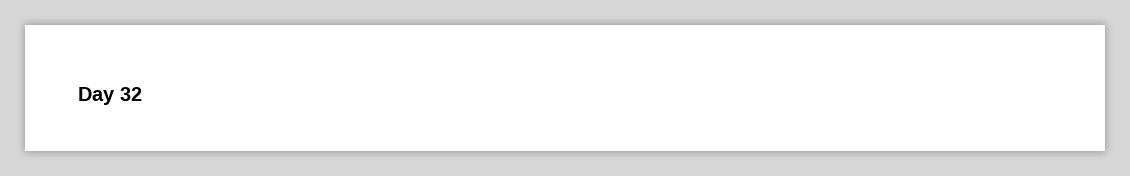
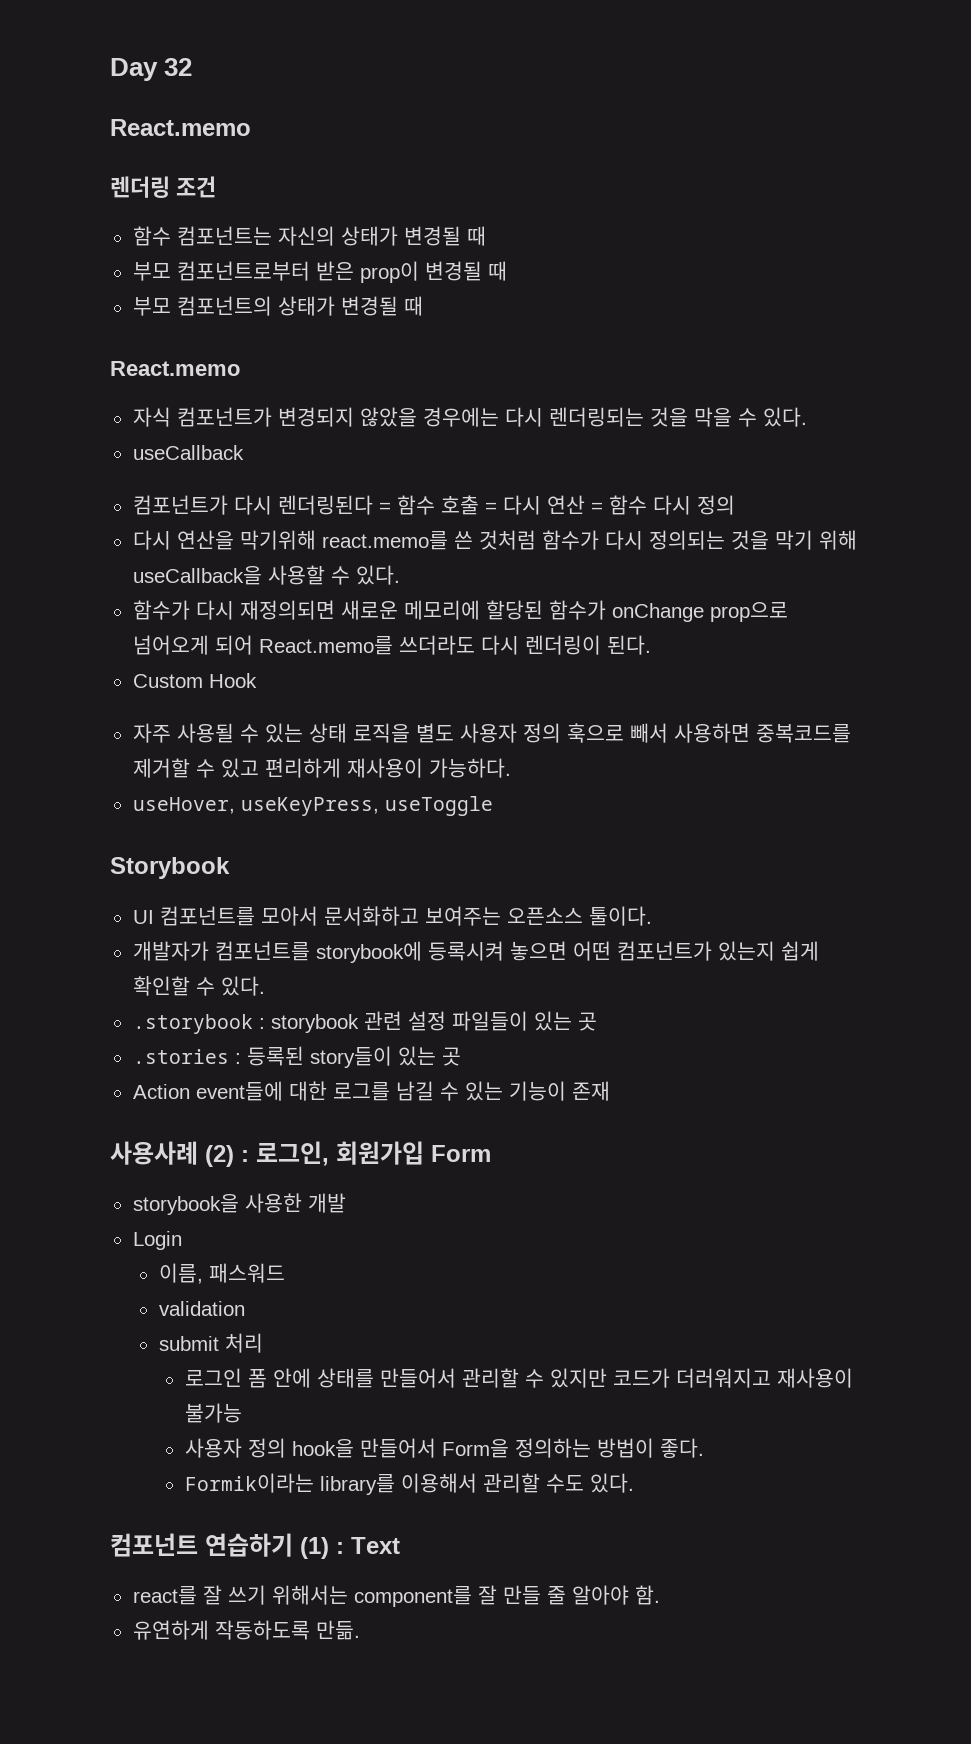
  Day 32
+ React.memo
+ 렌더링 조건
+ 함수 컴포넌트는 자신의 상태가 변경될 때
+ 부모 컴포넌트로부터 받은 prop이 변경될 때
+ 부모 컴포넌트의 상태가 변경될 때
+ React.memo
+ 자식 컴포넌트가 변경되지 않았을 경우에는 다시 렌더링되는 것을 막을 수 있다.
+ useCallback
+ 컴포넌트가 다시 렌더링된다 = 함수 호출 = 다시 연산 = 함수 다시 정의
+ 다시 연산을 막기위해 react.memo를 쓴 것처럼 함수가 다시 정의되는 것을 막기 위해 useCallback을 사용할 수 있다.
+ 함수가 다시 재정의되면 새로운 메모리에 할당된 함수가 onChange prop으로 넘어오게 되어 React.memo를 쓰더라도 다시 렌더링이 된다.
+ Custom Hook
+ 자주 사용될 수 있는 상태 로직을 별도 사용자 정의 훅으로 빼서 사용하면 중복코드를 제거할 수 있고 편리하게 재사용이 가능하다.
+ useHover, useKeyPress, useToggle
+ Storybook
+ UI 컴포넌트를 모아서 문서화하고 보여주는 오픈소스 툴이다.
+ 개발자가 컴포넌트를 storybook에 등록시켜 놓으면 어떤 컴포넌트가 있는지 쉽게 확인할 수 있다.
+ .storybook : storybook 관련 설정 파일들이 있는 곳
+ .stories : 등록된 story들이 있는 곳
+ Action event들에 대한 로그를 남길 수 있는 기능이 존재
+ 사용사례 (2) : 로그인, 회원가입 Form
+ storybook을 사용한 개발
+ Login
+ 이름, 패스워드
+ validation
+ submit 처리
+ 로그인 폼 안에 상태를 만들어서 관리할 수 있지만 코드가 더러워지고 재사용이 불가능
+ 사용자 정의 hook을 만들어서 Form을 정의하는 방법이 좋다.
+ Formik이라는 library를 이용해서 관리할 수도 있다.
+ 컴포넌트 연습하기 (1) : Text
+ react를 잘 쓰기 위해서는 component를 잘 만들 줄 알아야 함.
+ 유연하게 작동하도록 만듦.

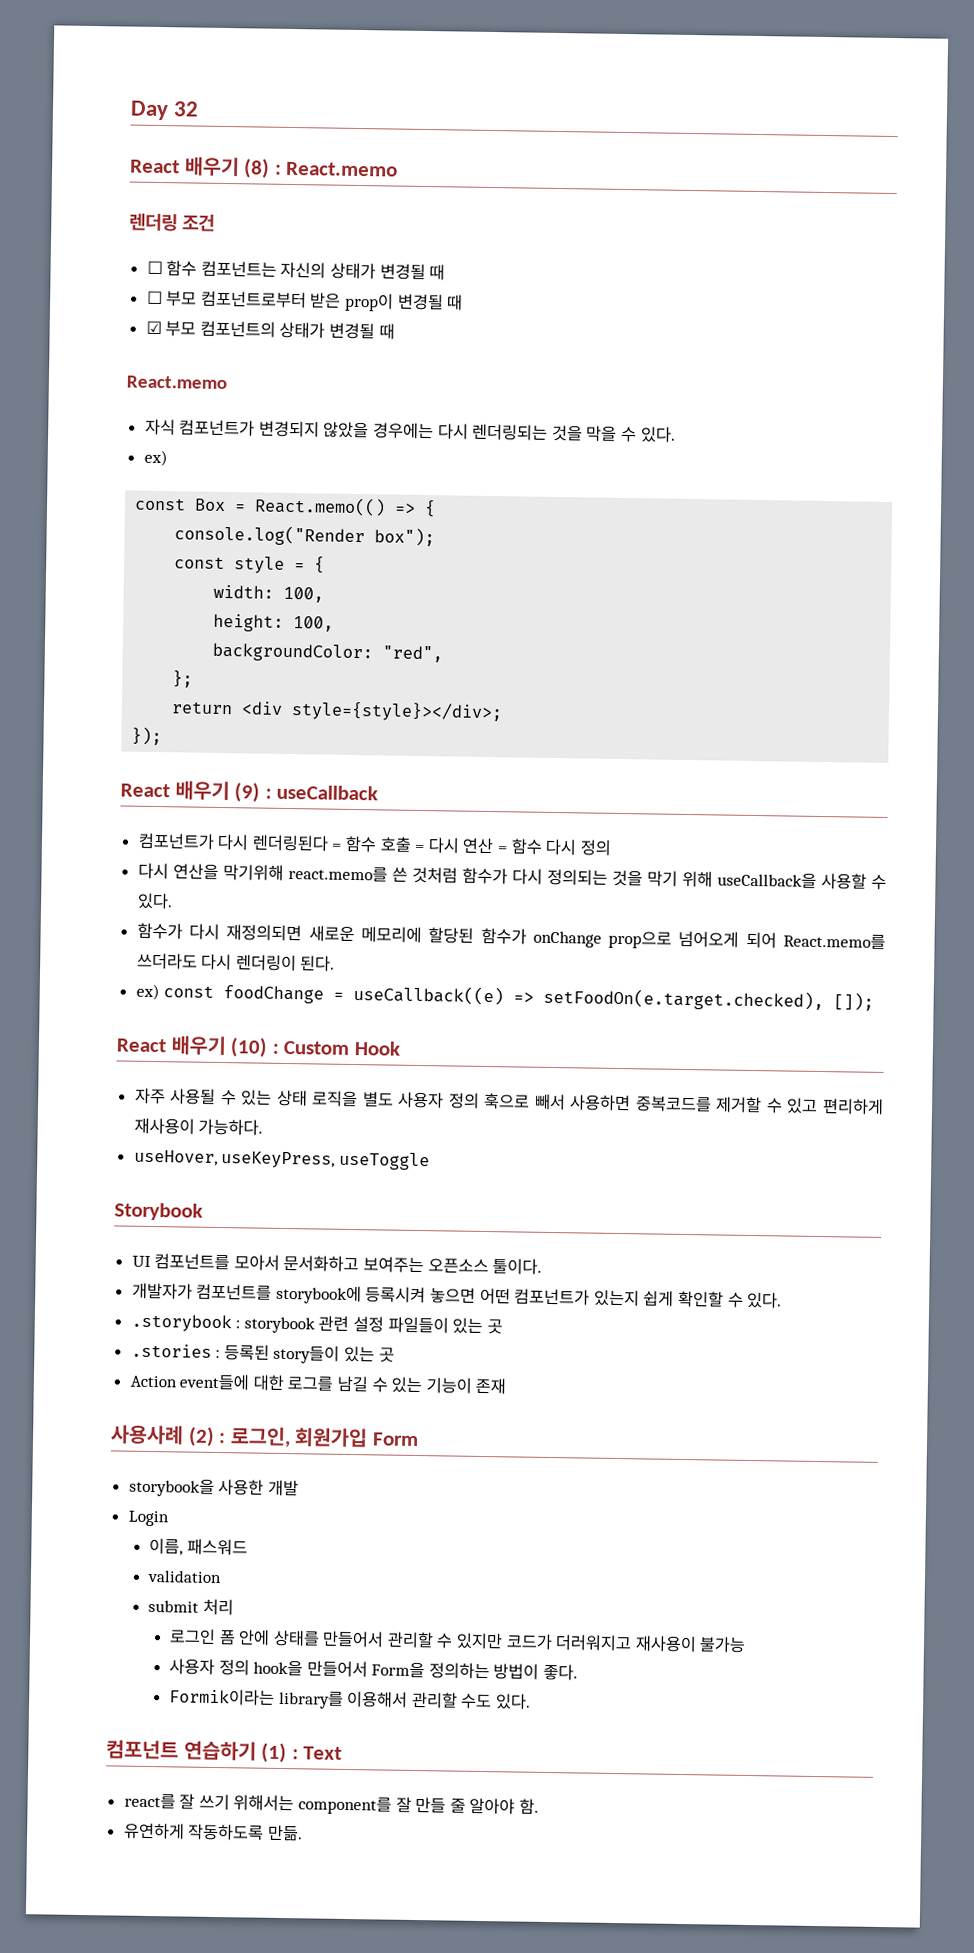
  Day 32
- React.memo
+ React 배우기 (8) : React.memo
- 함수 컴포넌트는 자신의 상태가 변경될 때
+ ☐ 함수 컴포넌트는 자신의 상태가 변경될 때
- 부모 컴포넌트로부터 받은 prop이 변경될 때
+ ☐ 부모 컴포넌트로부터 받은 prop이 변경될 때
- 부모 컴포넌트의 상태가 변경될 때
+ ☑ 부모 컴포넌트의 상태가 변경될 때
  자식 컴포넌트가 변경되지 않았을 경우에는 다시 렌더링되는 것을 막을 수 있다.
- useCallback
+ ex)
+ const Box = React.memo(() => {
+ console.log("Render box");
+ const style = {
+ width: 100,
+ height: 100,
+ backgroundColor: "red",
+ };
+ return <div style={style}></div>;
+ });
+ React 배우기 (9) : useCallback
- Custom Hook
+ ex) const foodChange = useCallback((e) => setFoodOn(e.target.checked), []);
+ React 배우기 (10) : Custom Hook

